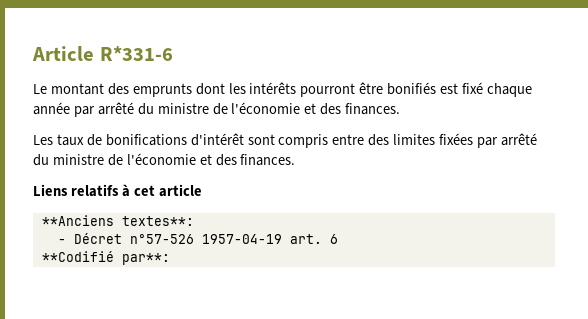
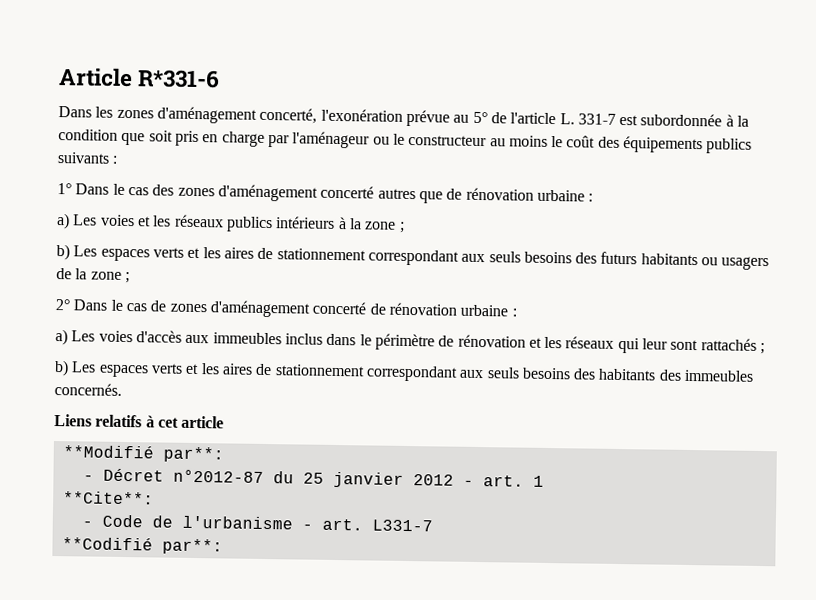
- Le montant des emprunts dont les intérêts pourront être bonifiés est fixé chaque année par arrêté du ministre de l'économie et des finances.
- Les taux de bonifications d'intérêt sont compris entre des limites fixées par arrêté du ministre de l'économie et des finances.
+ Dans les zones d'aménagement concerté, l'exonération prévue au 5° de l'article L. 331-7 est subordonnée à la condition que soit pris en charge par l'aménageur ou le constructeur au moins le coût des équipements publics suivants :
+ 1° Dans le cas des zones d'aménagement concerté autres que de rénovation urbaine :
+ a) Les voies et les réseaux publics intérieurs à la zone ;
+ b) Les espaces verts et les aires de stationnement correspondant aux seuls besoins des futurs habitants ou usagers de la zone ;
+ 2° Dans le cas de zones d'aménagement concerté de rénovation urbaine :
+ a) Les voies d'accès aux immeubles inclus dans le périmètre de rénovation et les réseaux qui leur sont rattachés ;
+ b) Les espaces verts et les aires de stationnement correspondant aux seuls besoins des habitants des immeubles concernés.
- **Anciens textes**:
+ **Modifié par**:
- - Décret n°57-526 1957-04-19 art. 6
+ - Décret n°2012-87 du 25 janvier 2012 - art. 1
+ **Cite**:
+ - Code de l'urbanisme - art. L331-7

